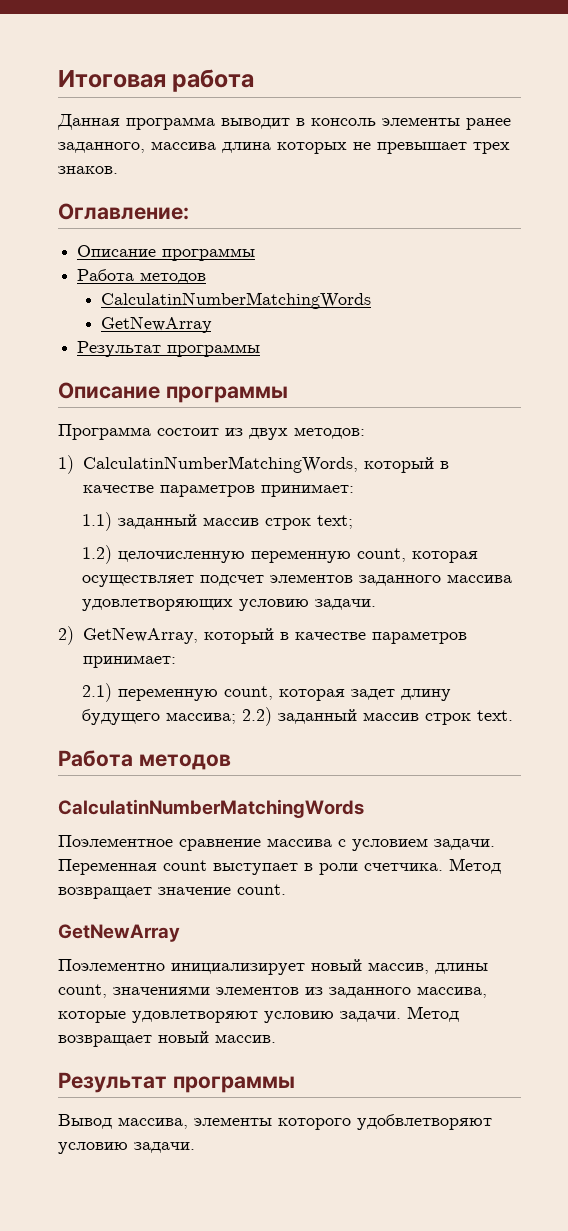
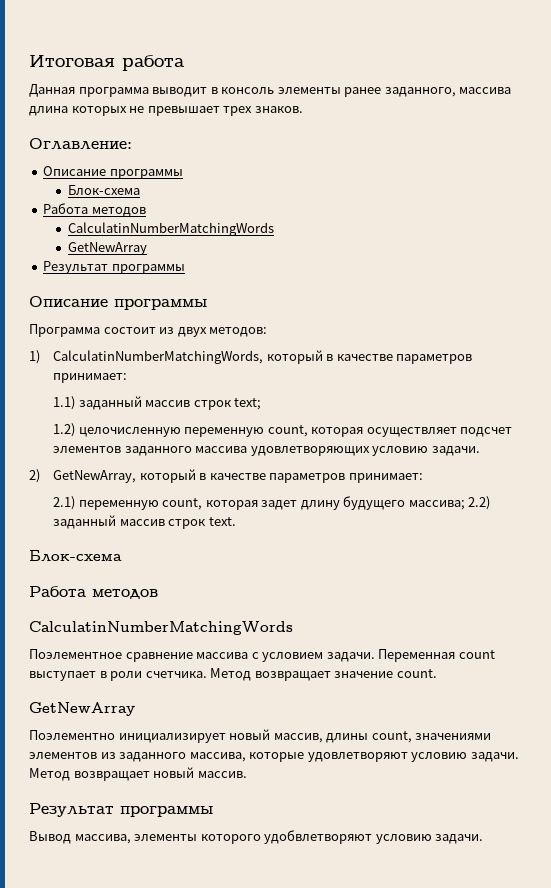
  Оглавление:
  Описание программы
+ Блок-схема
  2.1) переменную count, которая задет длину будущего массива; 2.2) заданный массив строк text.
+ Блок-схема

